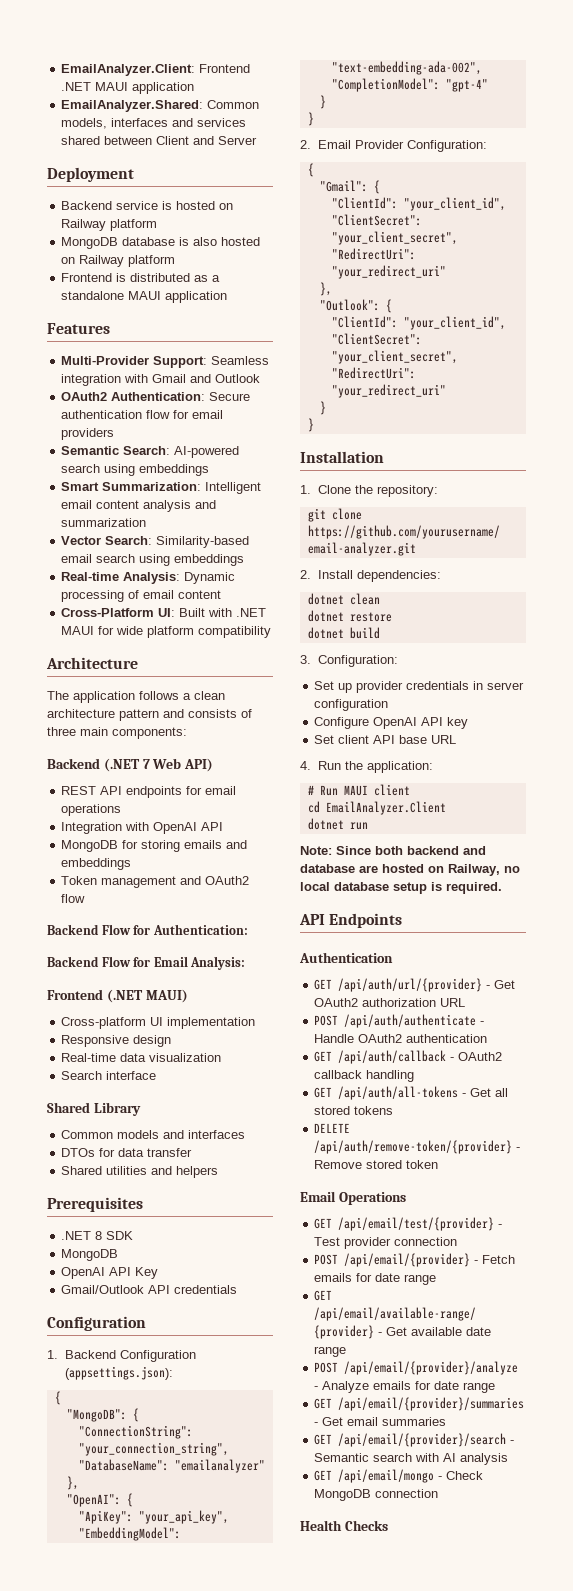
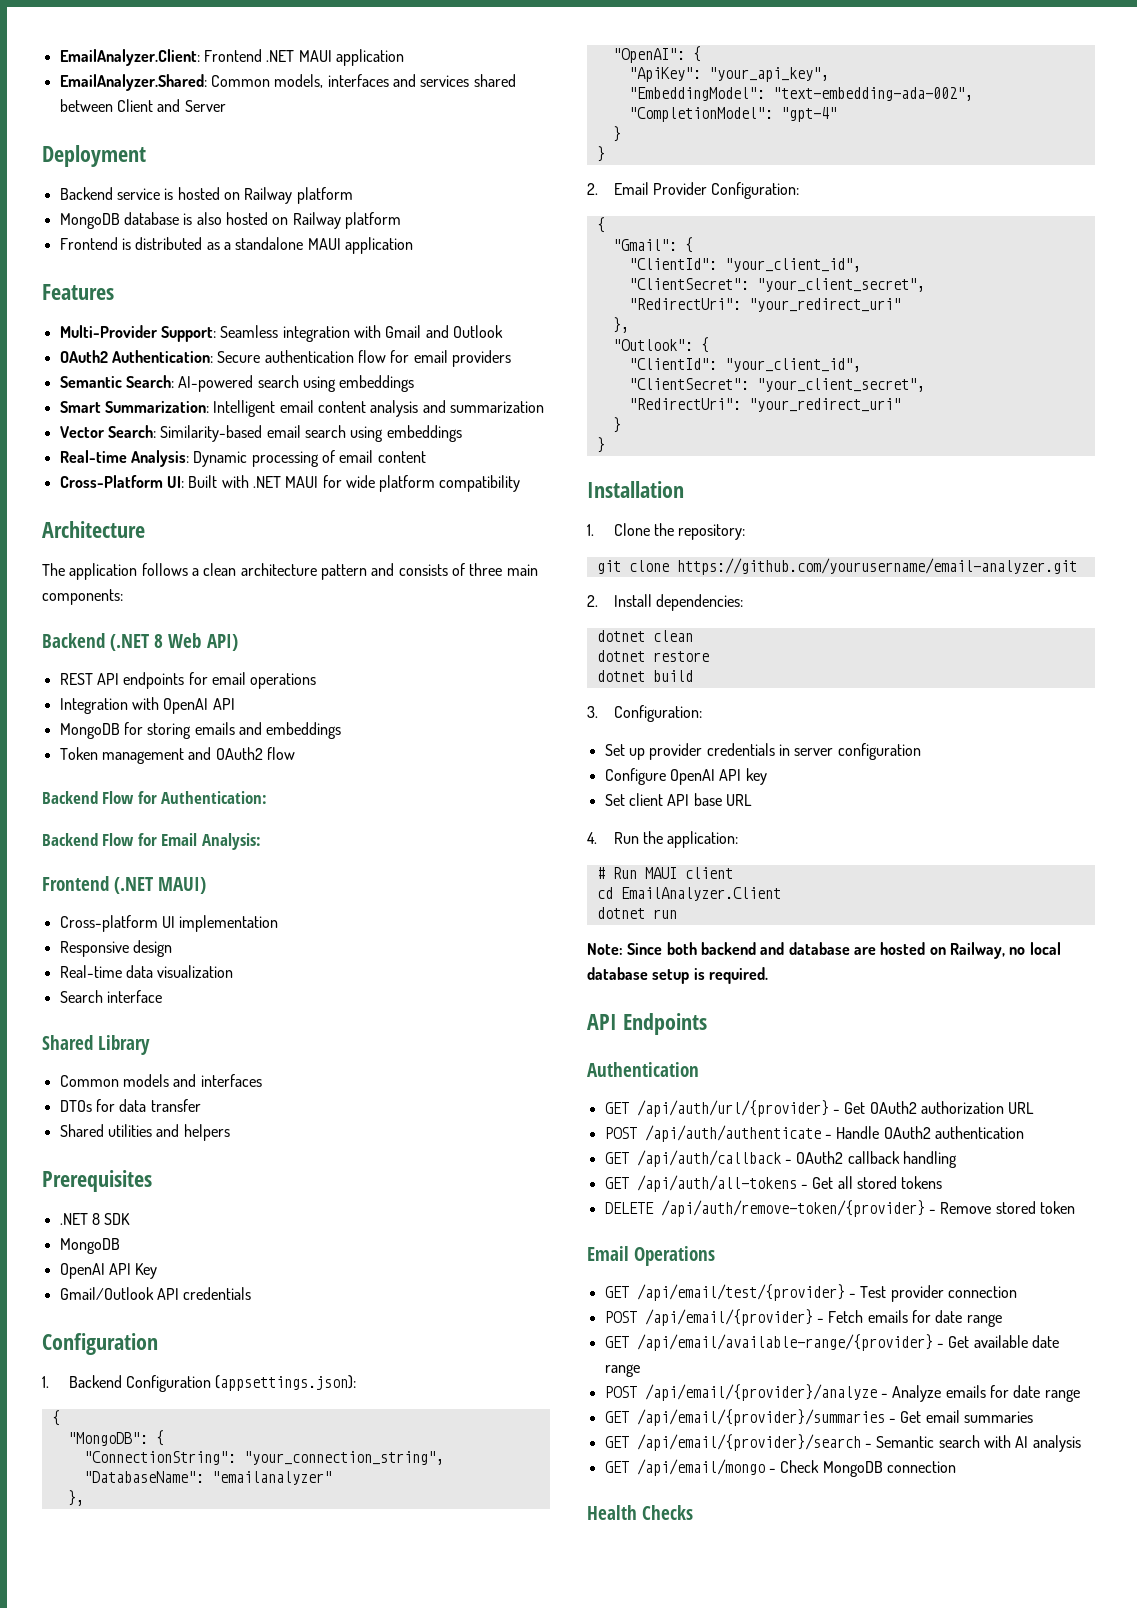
- Backend (.NET 7 Web API)
+ Backend (.NET 8 Web API)

